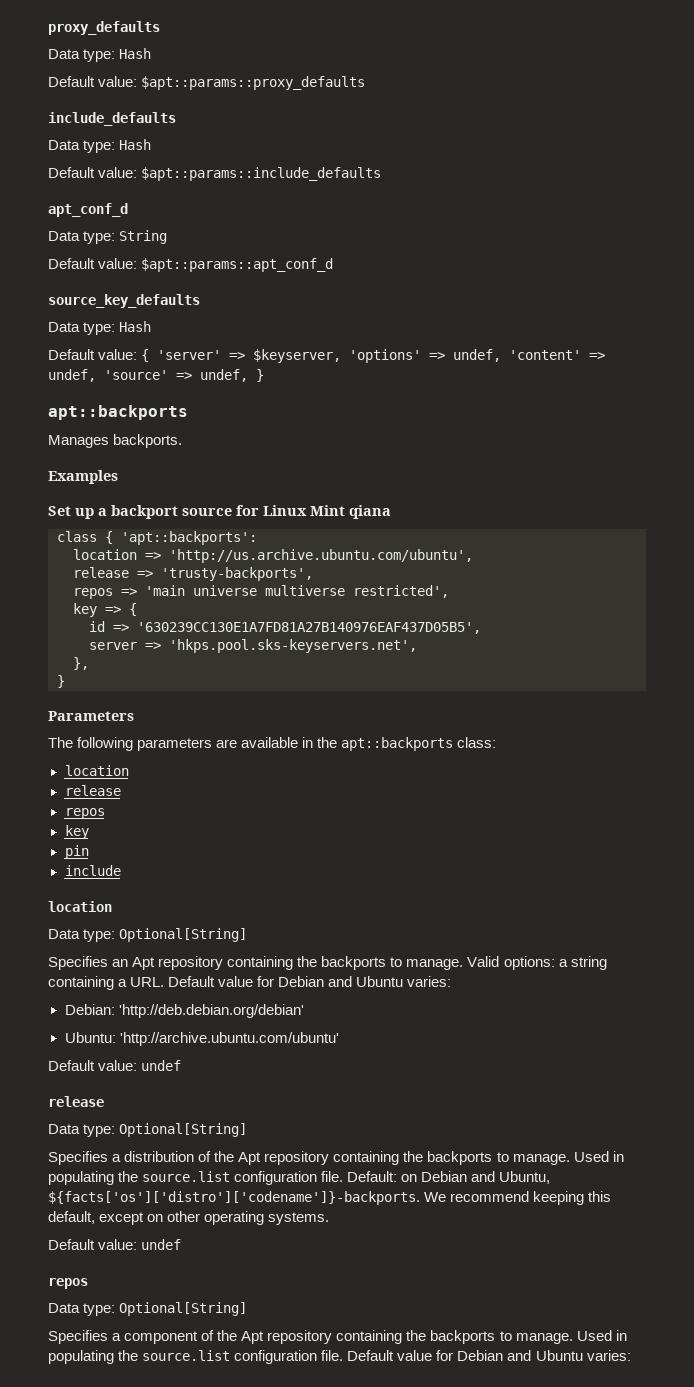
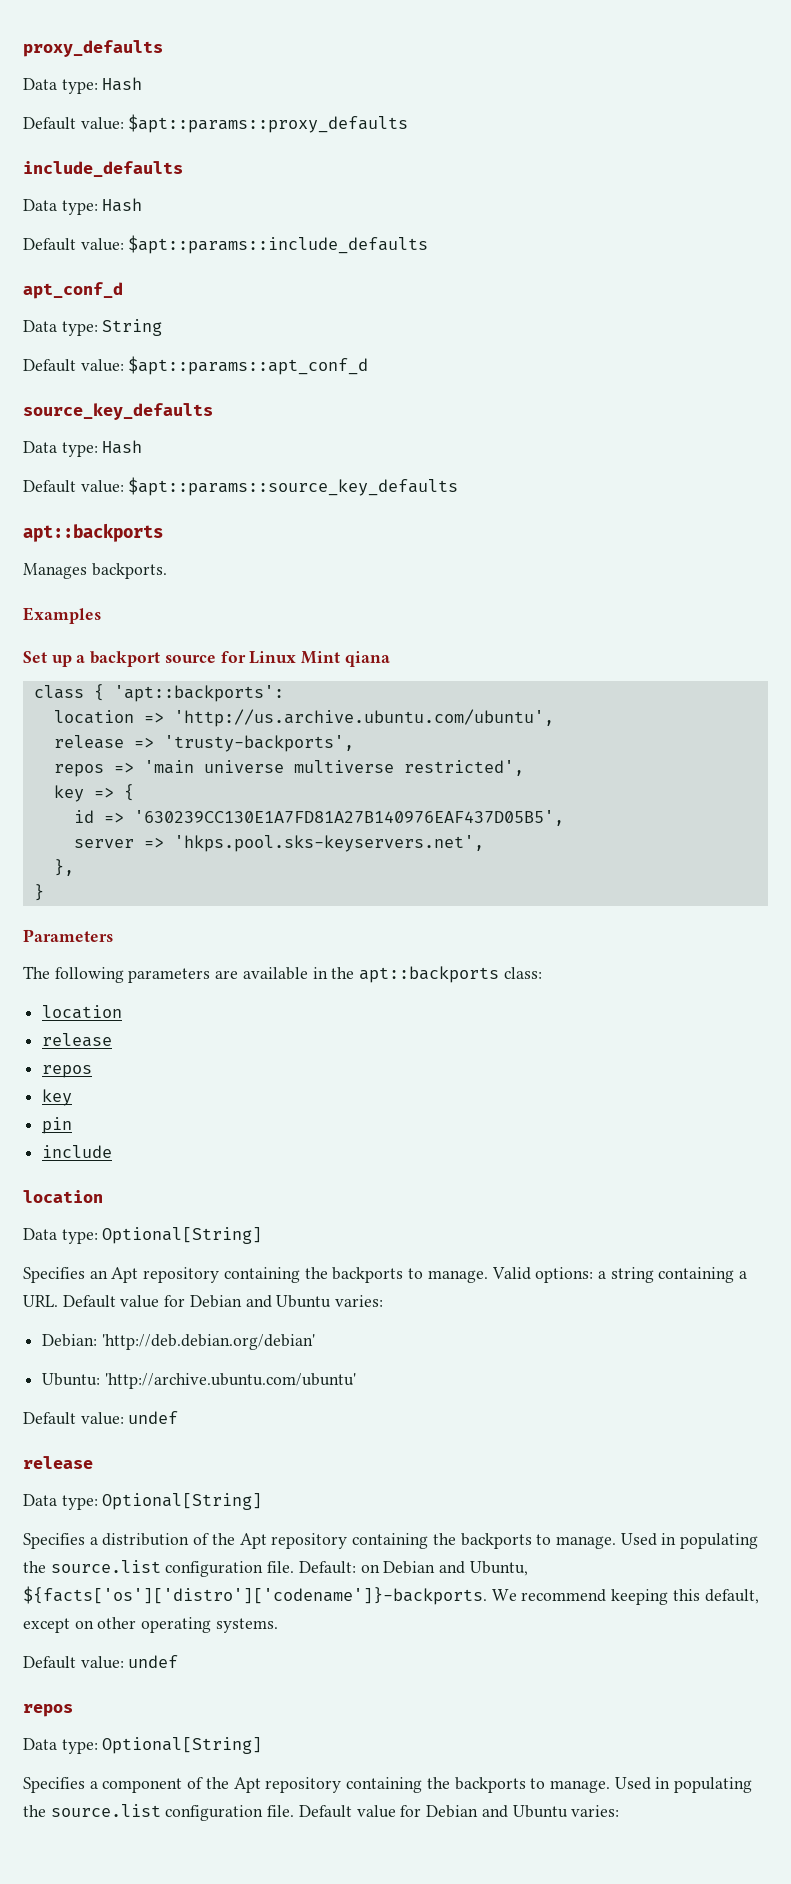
- Default value: { 'server' => $keyserver, 'options' => undef, 'content' => undef, 'source' => undef, }
+ Default value: $apt::params::source_key_defaults

